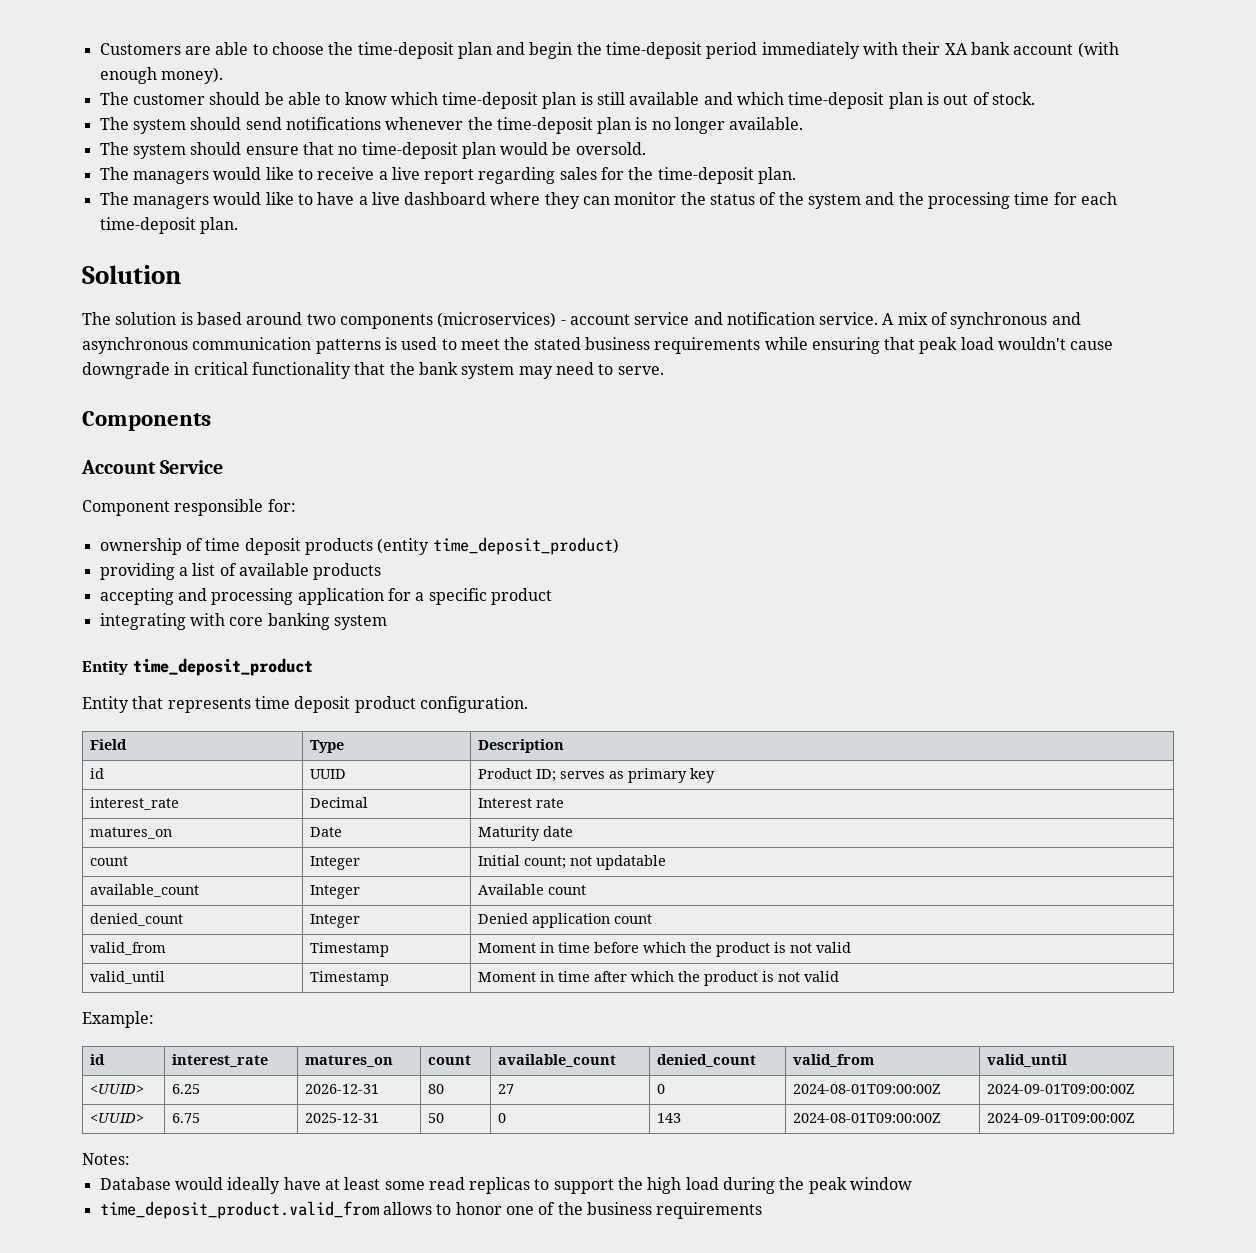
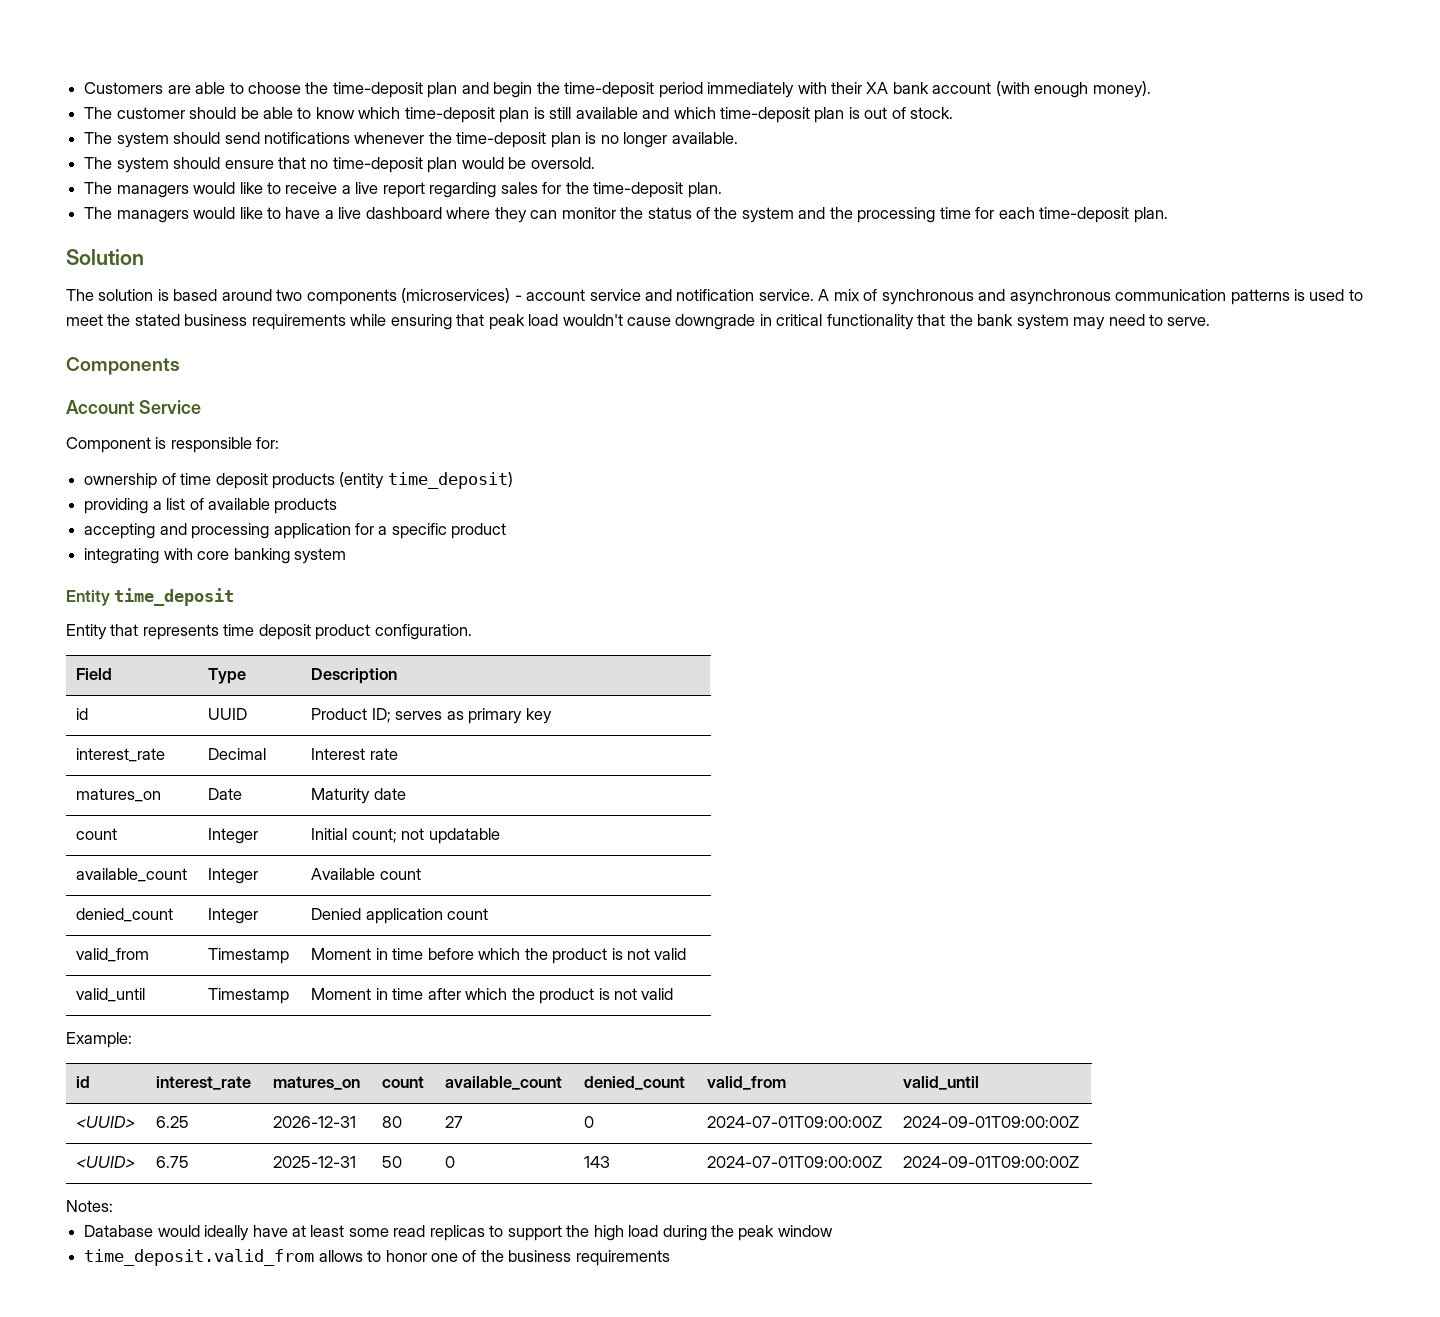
- Component responsible for:
+ Component is responsible for:
- ownership of time deposit products (entity time_deposit_product)
+ ownership of time deposit products (entity time_deposit)
- Entity time_deposit_product
+ Entity time_deposit
- <UUID> | 6.25 | 2026-12-31 | 80 | 27 | 0 | 2024-08-01T09:00:00Z | 2024-09-01T09:00:00Z
+ <UUID> | 6.25 | 2026-12-31 | 80 | 27 | 0 | 2024-07-01T09:00:00Z | 2024-09-01T09:00:00Z
- <UUID> | 6.75 | 2025-12-31 | 50 | 0 | 143 | 2024-08-01T09:00:00Z | 2024-09-01T09:00:00Z
+ <UUID> | 6.75 | 2025-12-31 | 50 | 0 | 143 | 2024-07-01T09:00:00Z | 2024-09-01T09:00:00Z
- time_deposit_product.valid_from allows to honor one of the business requirements
+ time_deposit.valid_from allows to honor one of the business requirements

